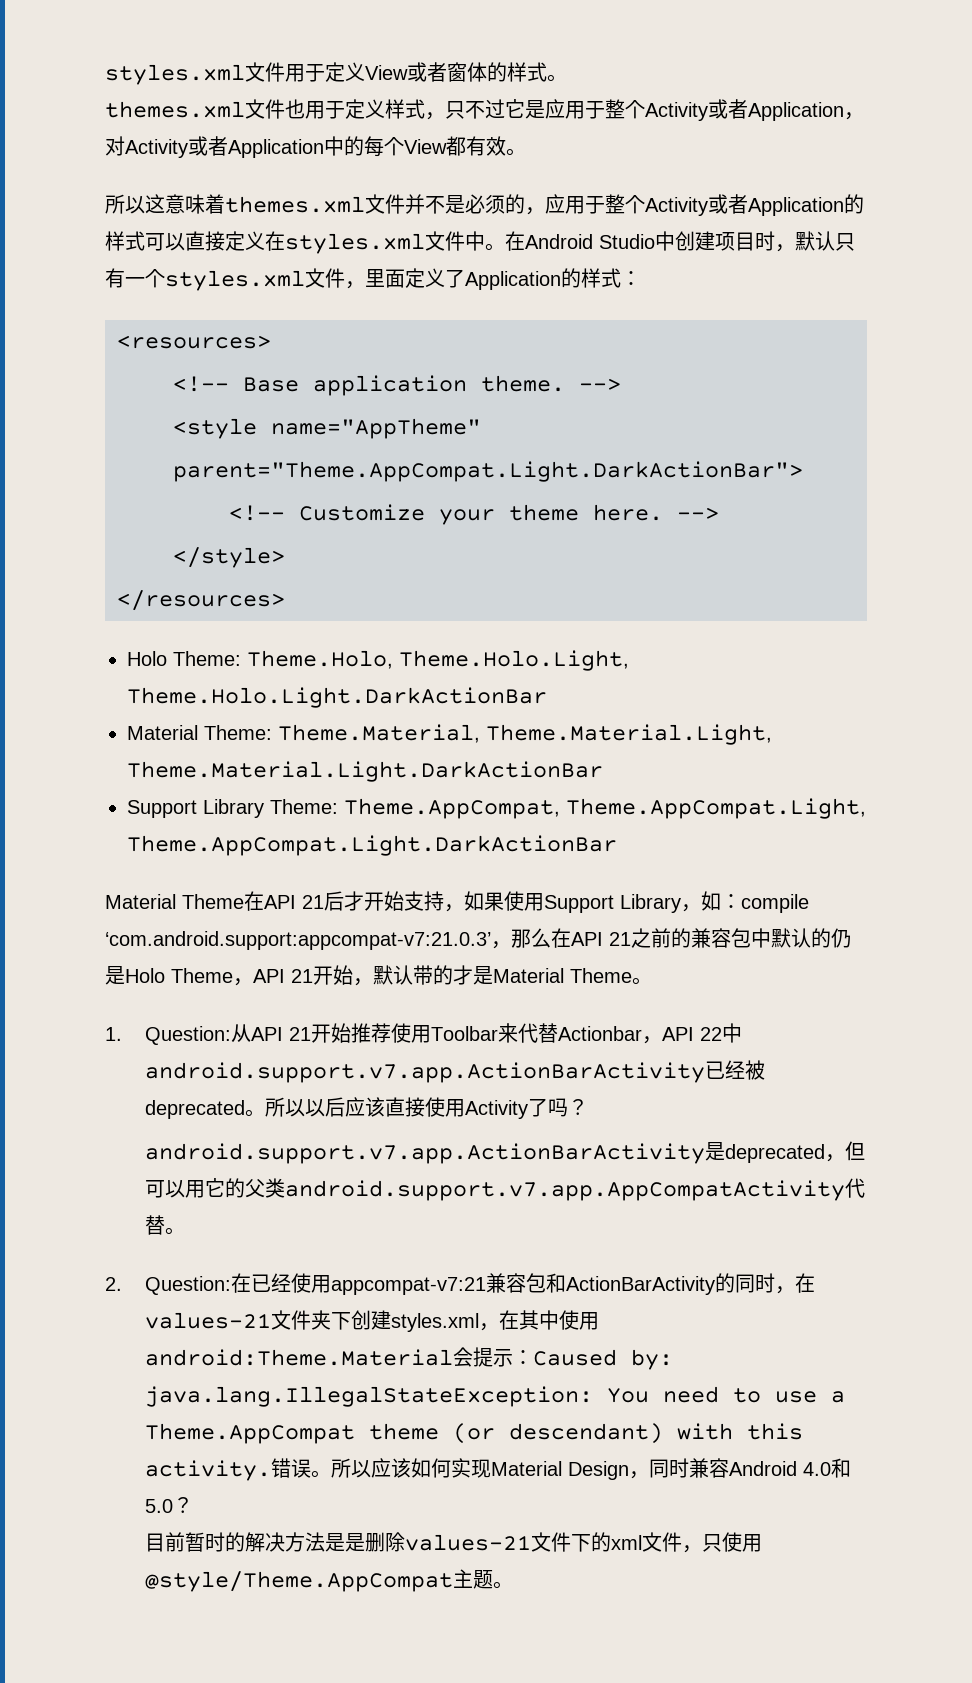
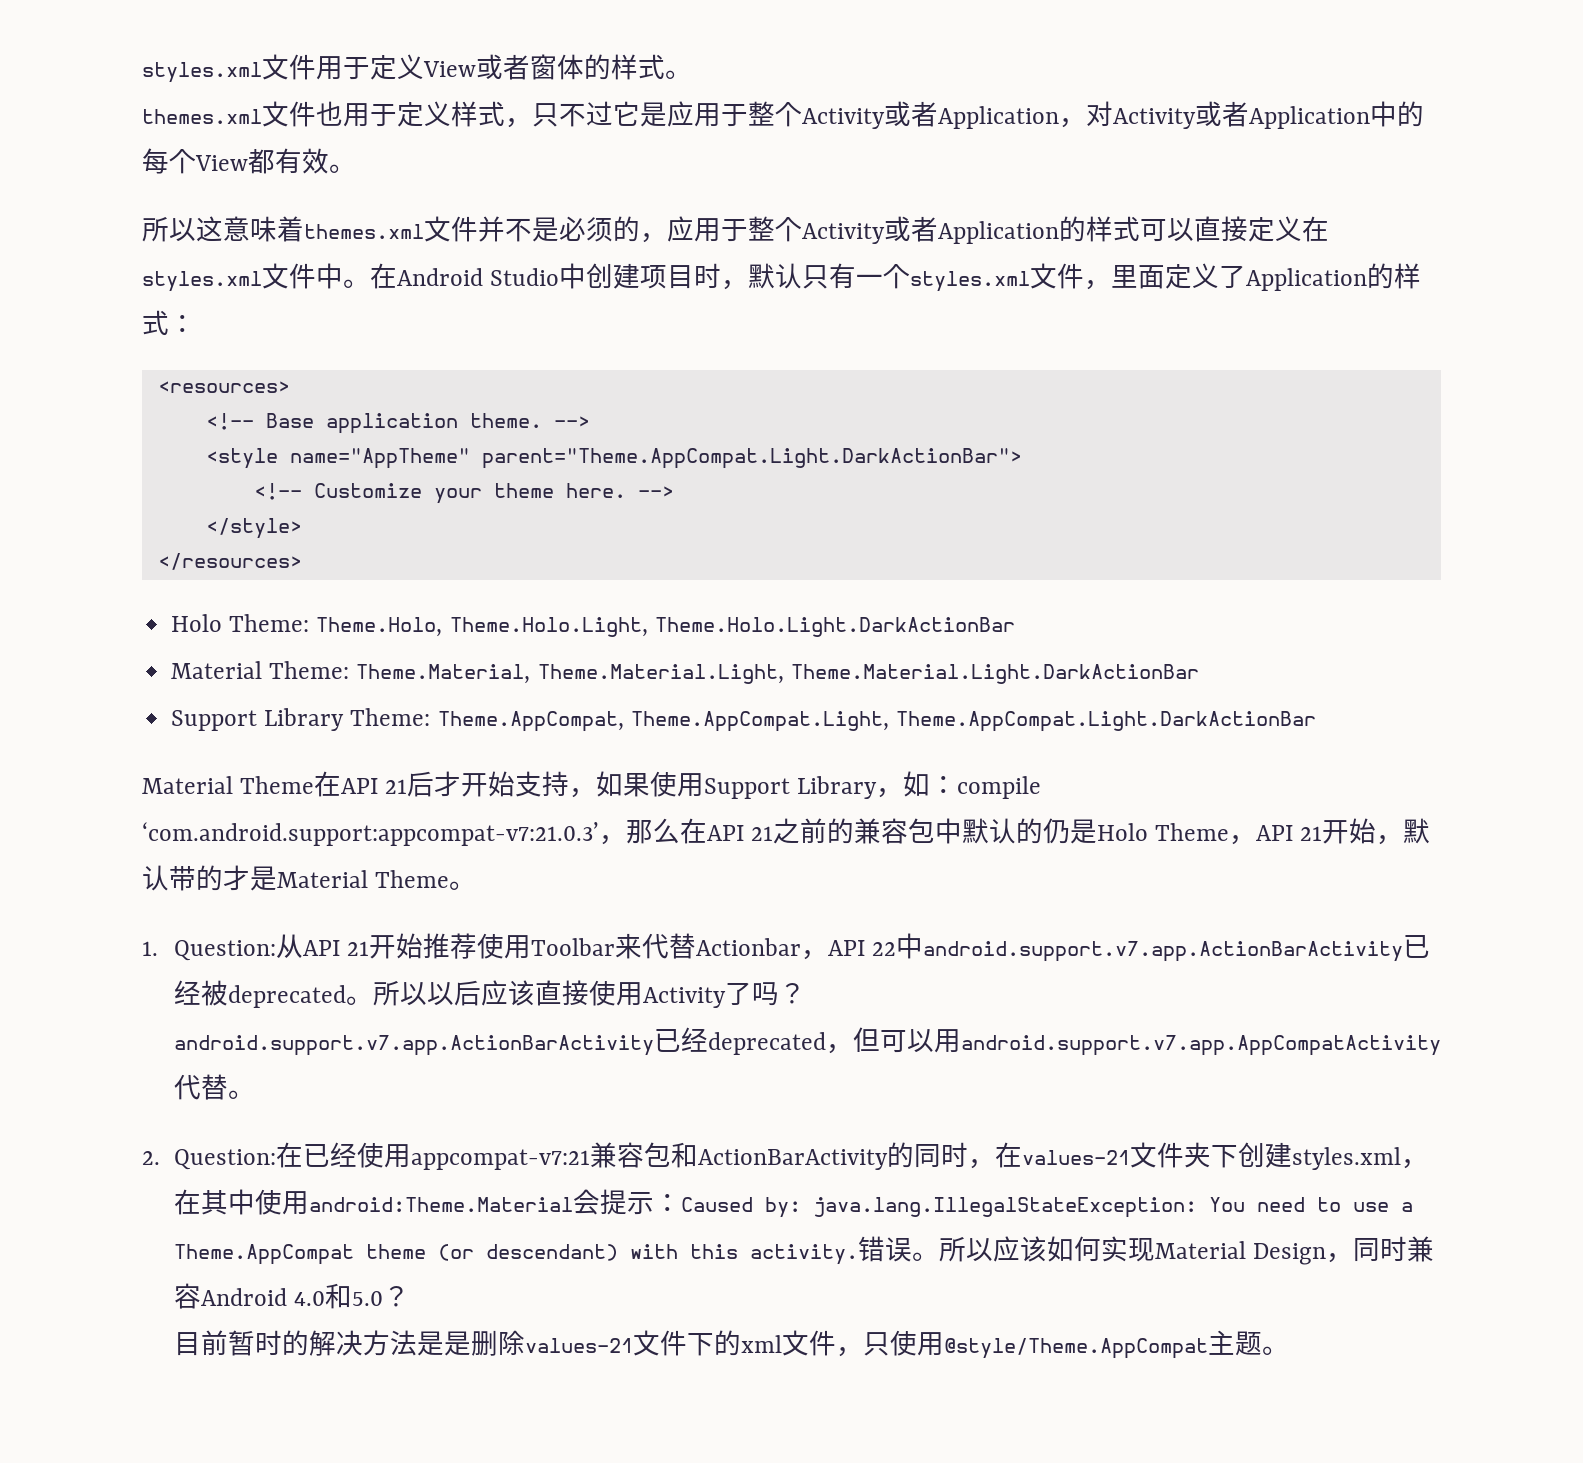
- android.support.v7.app.ActionBarActivity是deprecated，但可以用它的父类android.support.v7.app.AppCompatActivity代替。
+ android.support.v7.app.ActionBarActivity已经deprecated，但可以用android.support.v7.app.AppCompatActivity代替。

